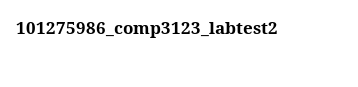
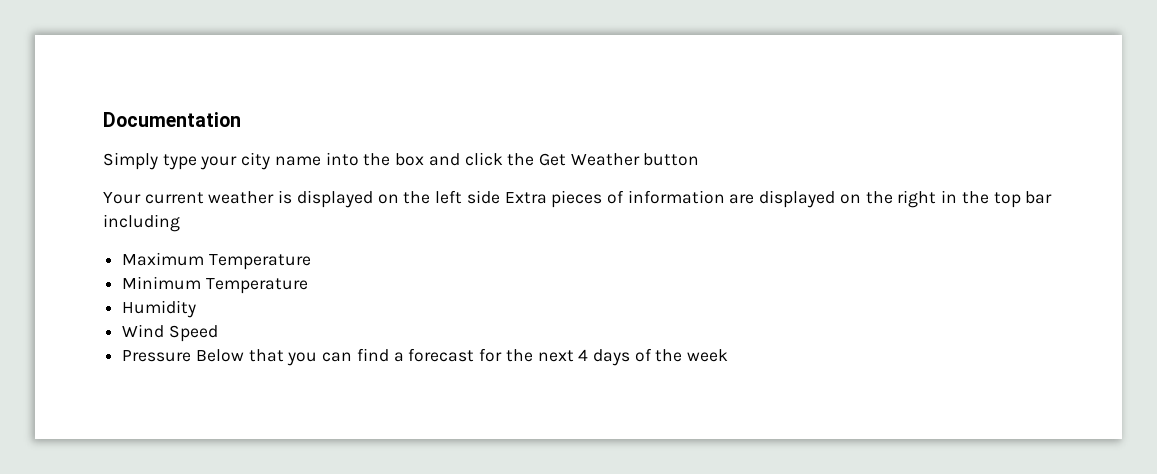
- 101275986_comp3123_labtest2
+ Documentation
+ Simply type your city name into the box and click the Get Weather button
+ Your current weather is displayed on the left side Extra pieces of information are displayed on the right in the top bar including
+ Maximum Temperature
+ Minimum Temperature
+ Humidity
+ Wind Speed
+ Pressure Below that you can find a forecast for the next 4 days of the week

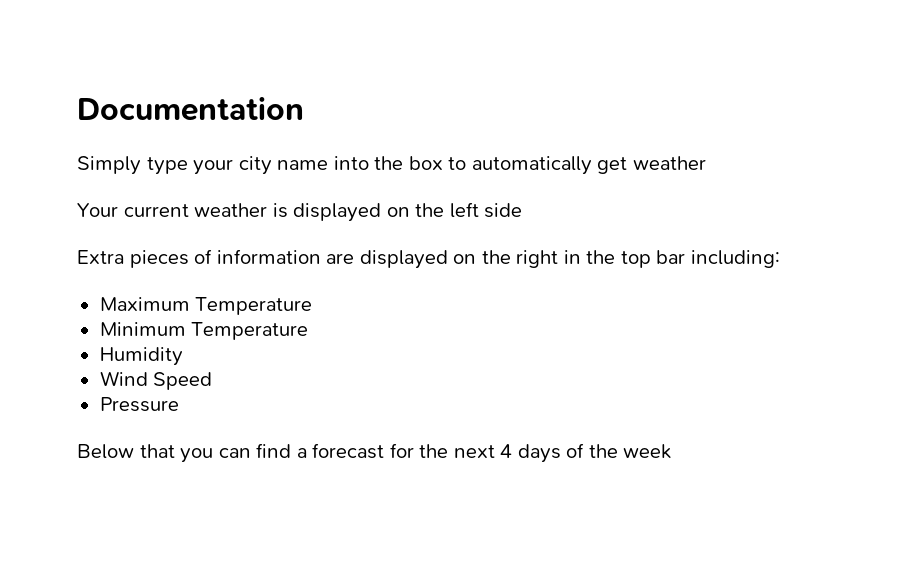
- Simply type your city name into the box and click the Get Weather button
+ Simply type your city name into the box to automatically get weather
- Your current weather is displayed on the left side Extra pieces of information are displayed on the right in the top bar including
+ Your current weather is displayed on the left side
+ Extra pieces of information are displayed on the right in the top bar including:
- Pressure Below that you can find a forecast for the next 4 days of the week
+ Pressure
+ Below that you can find a forecast for the next 4 days of the week

